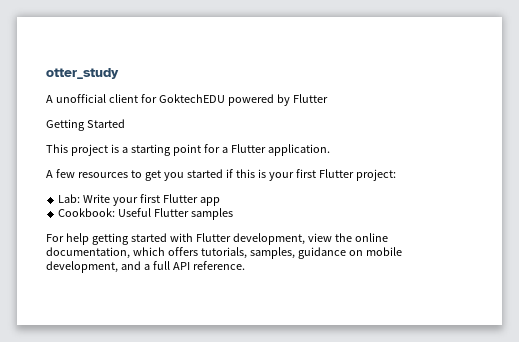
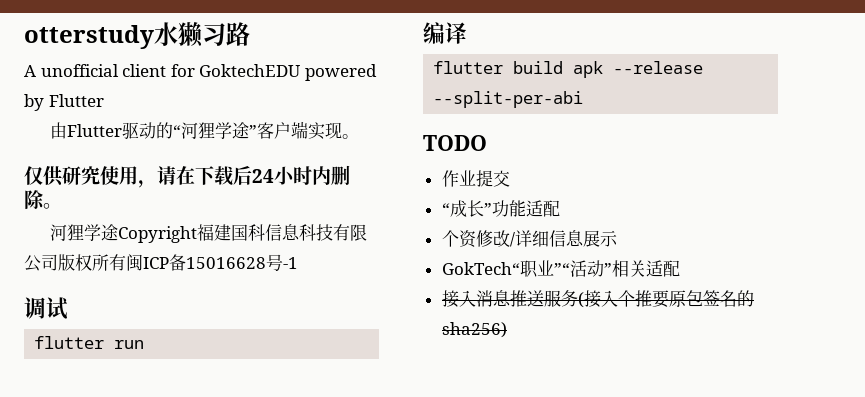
- otter_study
+ otterstudy水獭习路
- Getting Started
- This project is a starting point for a Flutter application.
- A few resources to get you started if this is your first Flutter project:
- Lab: Write your first Flutter app
- Cookbook: Useful Flutter samples
- For help getting started with Flutter development, view the online documentation, which offers tutorials, samples, guidance on mobile development, and a full API reference.
+ 由Flutter驱动的“河狸学途”客户端实现。
+ 仅供研究使用，请在下载后24小时内删除。
+ 河狸学途Copyright福建国科信息科技有限公司版权所有闽ICP备15016628号-1
+ 调试
+ flutter run
+ 编译
+ flutter build apk --release --split-per-abi
+ TODO
+ 作业提交
+ “成长”功能适配
+ 个资修改/详细信息展示
+ GokTech“职业”“活动”相关适配
+ 接入消息推送服务(接入个推要原包签名的sha256)

